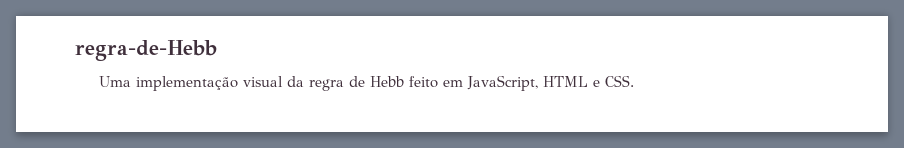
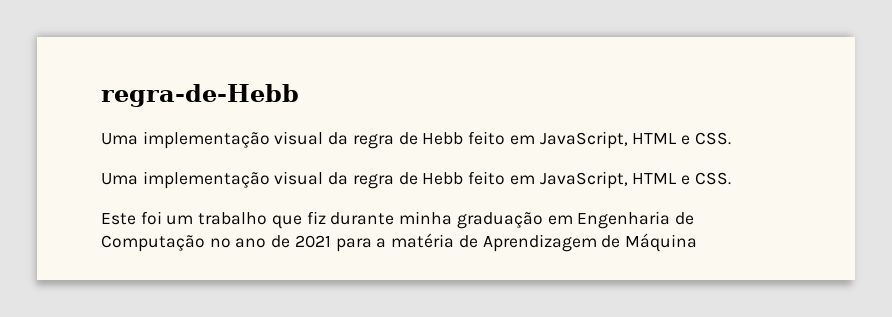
  regra-de-Hebb
  Uma implementação visual da regra de Hebb feito em JavaScript, HTML e CSS.
+ Uma implementação visual da regra de Hebb feito em JavaScript, HTML e CSS.
+ Este foi um trabalho que fiz durante minha graduação em Engenharia de Computação no ano de 2021 para a matéria de Aprendizagem de Máquina

